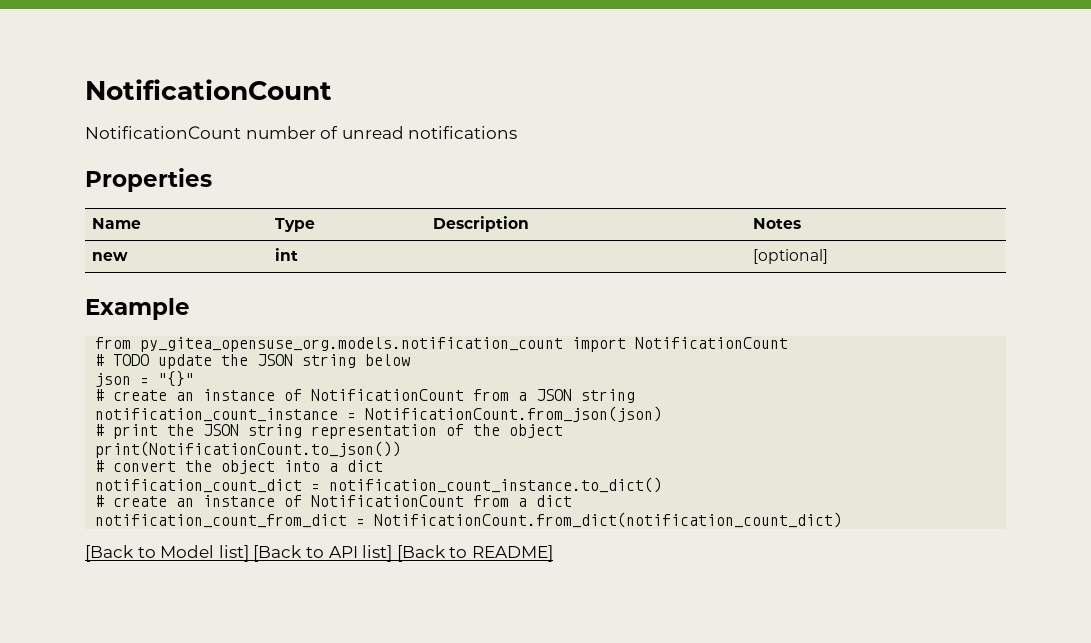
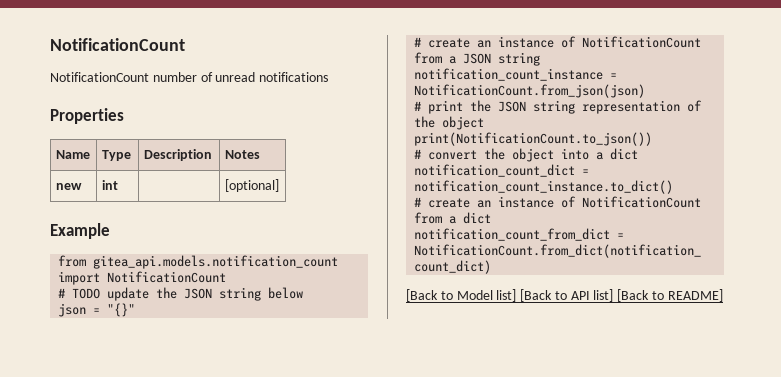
- from py_gitea_opensuse_org.models.notification_count import NotificationCount
+ from gitea_api.models.notification_count import NotificationCount

